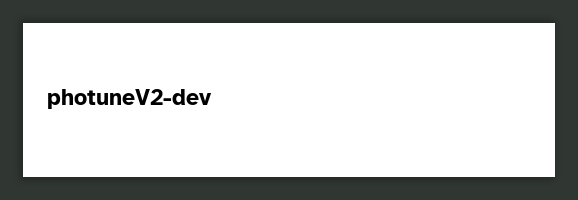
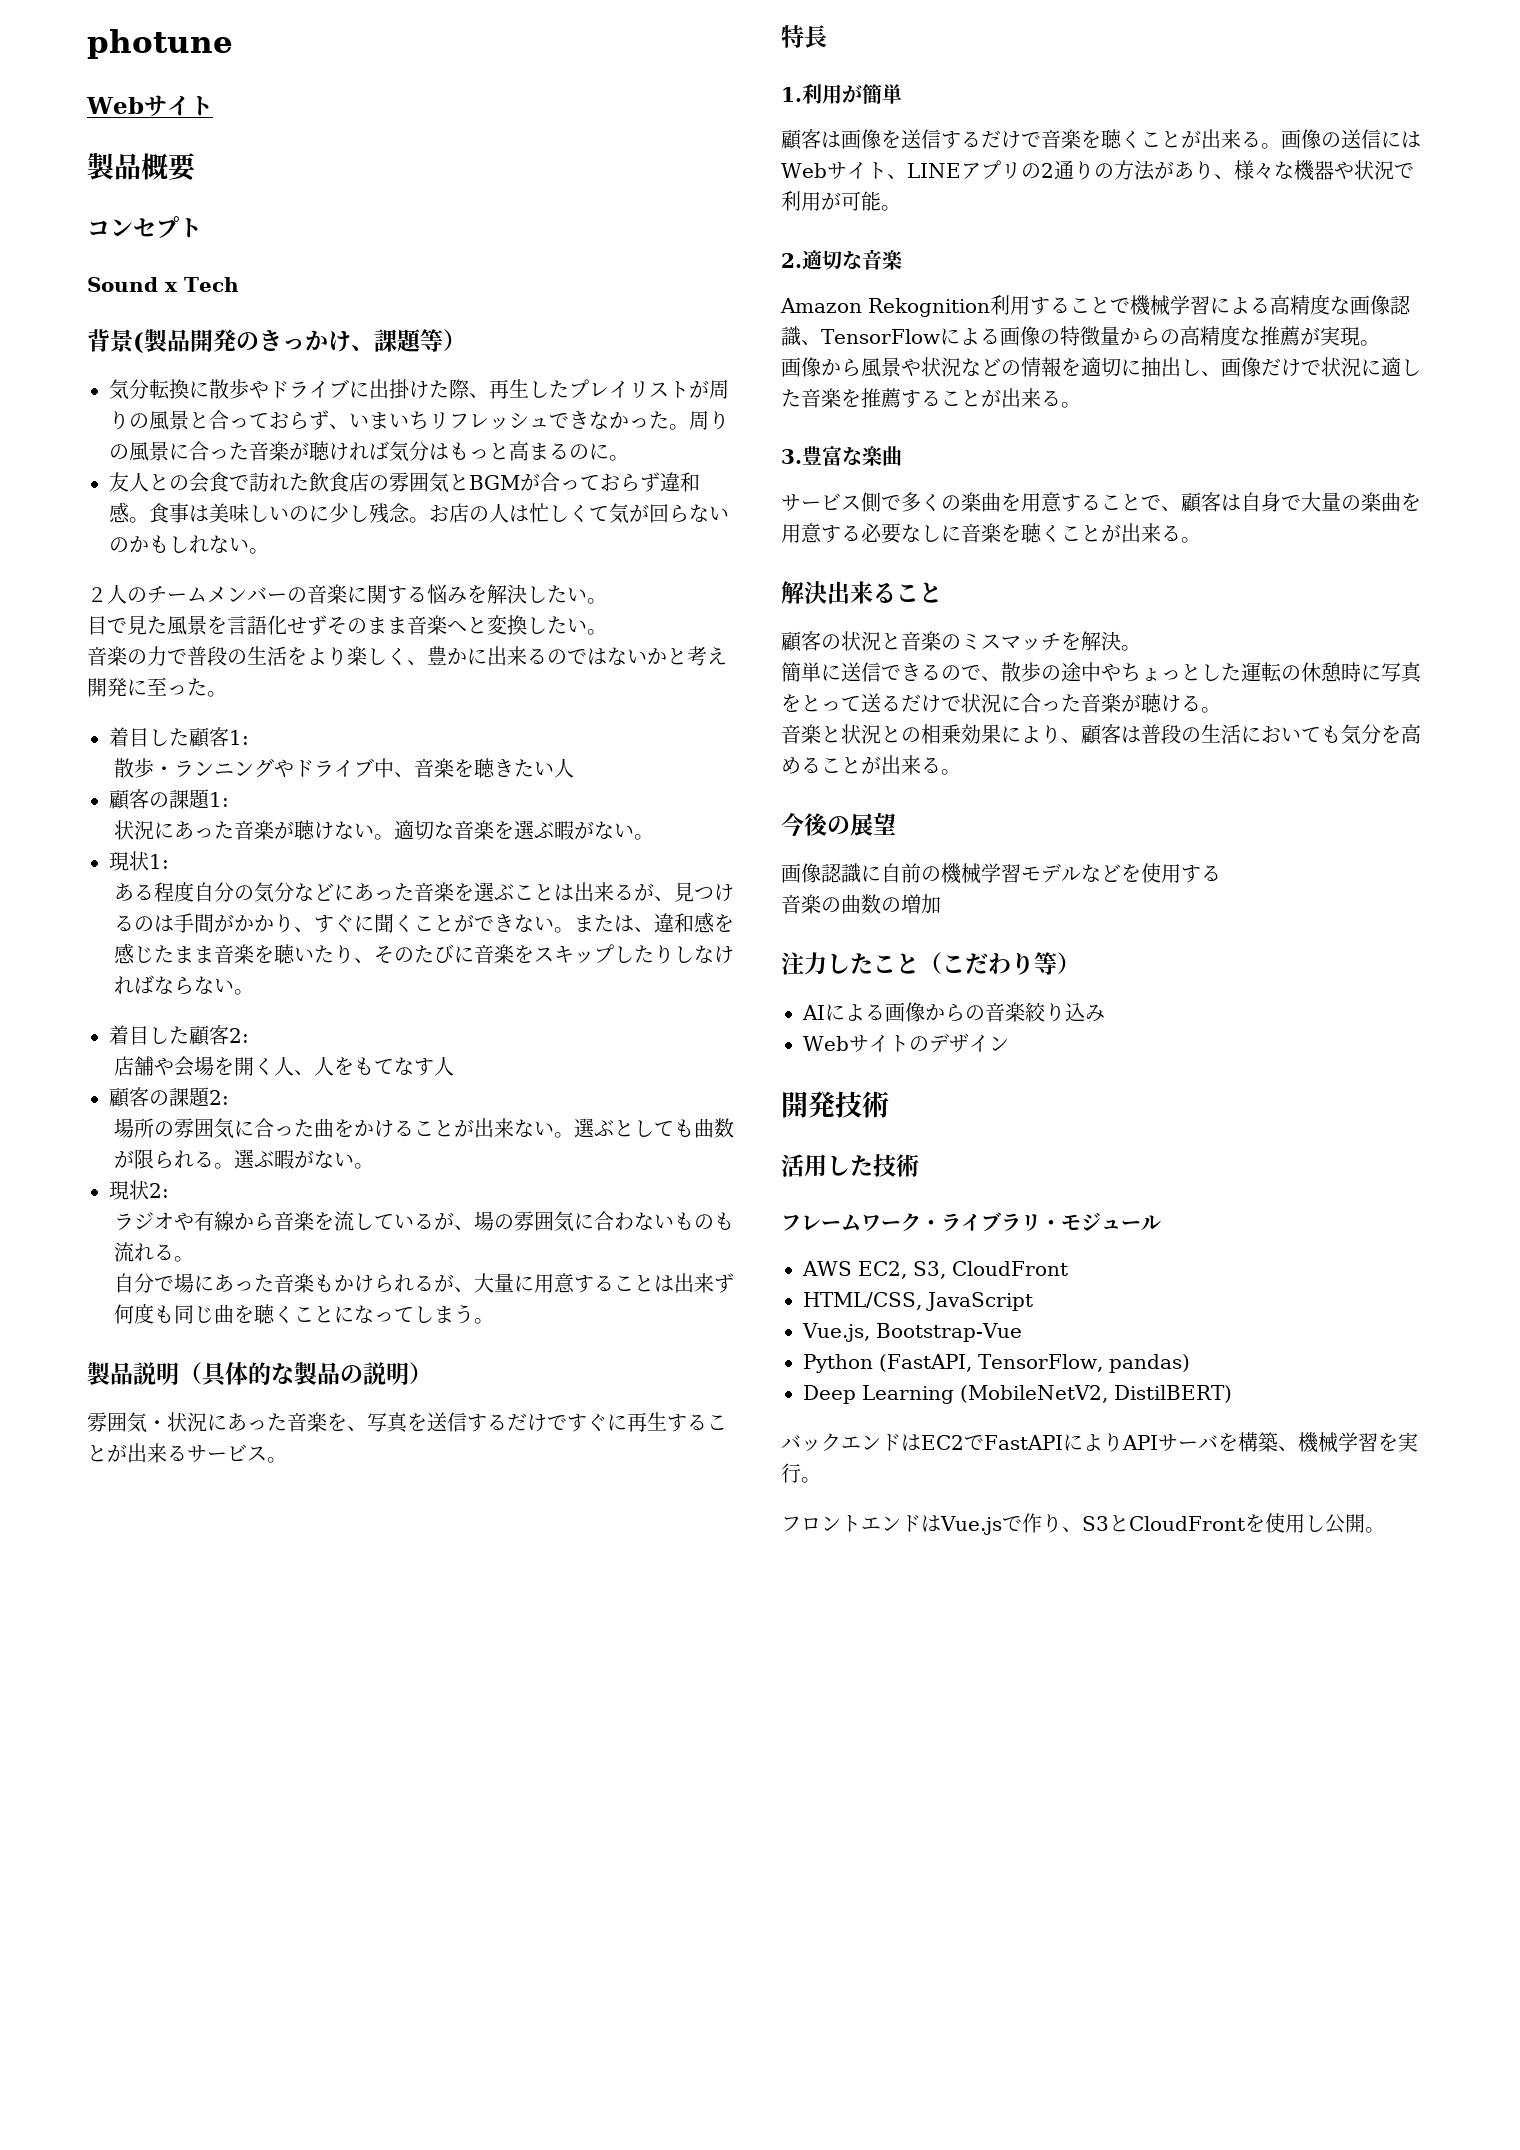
- photuneV2-dev
+ photune
+ Webサイト
+ 製品概要
+ コンセプト
+ Sound x Tech
+ 背景(製品開発のきっかけ、課題等）
+ 気分転換に散歩やドライブに出掛けた際、再生したプレイリストが周りの風景と合っておらず、いまいちリフレッシュできなかった。周りの風景に合った音楽が聴ければ気分はもっと高まるのに。
+ 友人との会食で訪れた飲食店の雰囲気とBGMが合っておらず違和感。食事は美味しいのに少し残念。お店の人は忙しくて気が回らないのかもしれない。
+ ２人のチームメンバーの音楽に関する悩みを解決したい。
+ 目で見た風景を言語化せずそのまま音楽へと変換したい。
+ 音楽の力で普段の生活をより楽しく、豊かに出来るのではないかと考え開発に至った。
+ 着目した顧客1:
+ 散歩・ランニングやドライブ中、音楽を聴きたい人
+ 顧客の課題1:
+ 状況にあった音楽が聴けない。適切な音楽を選ぶ暇がない。
+ 現状1:
+ ある程度自分の気分などにあった音楽を選ぶことは出来るが、見つけるのは手間がかかり、すぐに聞くことができない。または、違和感を感じたまま音楽を聴いたり、そのたびに音楽をスキップしたりしなければならない。
+ 着目した顧客2:
+ 店舗や会場を開く人、人をもてなす人
+ 顧客の課題2:
+ 場所の雰囲気に合った曲をかけることが出来ない。選ぶとしても曲数が限られる。選ぶ暇がない。
+ 現状2:
+ ラジオや有線から音楽を流しているが、場の雰囲気に合わないものも流れる。
+ 自分で場にあった音楽もかけられるが、大量に用意することは出来ず何度も同じ曲を聴くことになってしまう。
+ 製品説明（具体的な製品の説明）
+ 雰囲気・状況にあった音楽を、写真を送信するだけですぐに再生することが出来るサービス。
+ 特長
+ 1.利用が簡単
+ 顧客は画像を送信するだけで音楽を聴くことが出来る。画像の送信にはWebサイト、LINEアプリの2通りの方法があり、様々な機器や状況で利用が可能。
+ 2.適切な音楽
+ Amazon Rekognition利用することで機械学習による高精度な画像認識、TensorFlowによる画像の特徴量からの高精度な推薦が実現。
+ 画像から風景や状況などの情報を適切に抽出し、画像だけで状況に適した音楽を推薦することが出来る。
+ 3.豊富な楽曲
+ サービス側で多くの楽曲を用意することで、顧客は自身で大量の楽曲を用意する必要なしに音楽を聴くことが出来る。
+ 解決出来ること
+ 顧客の状況と音楽のミスマッチを解決。
+ 簡単に送信できるので、散歩の途中やちょっとした運転の休憩時に写真をとって送るだけで状況に合った音楽が聴ける。
+ 音楽と状況との相乗効果により、顧客は普段の生活においても気分を高めることが出来る。
+ 今後の展望
+ 画像認識に自前の機械学習モデルなどを使用する
+ 音楽の曲数の増加
+ 注力したこと（こだわり等）
+ AIによる画像からの音楽絞り込み
+ Webサイトのデザイン
+ 開発技術
+ 活用した技術
+ フレームワーク・ライブラリ・モジュール
+ AWS EC2, S3, CloudFront
+ HTML/CSS, JavaScript
+ Vue.js, Bootstrap-Vue
+ Python (FastAPI, TensorFlow, pandas)
+ Deep Learning (MobileNetV2, DistilBERT)
+ バックエンドはEC2でFastAPIによりAPIサーバを構築、機械学習を実行。
+ フロントエンドはVue.jsで作り、S3とCloudFrontを使用し公開。

